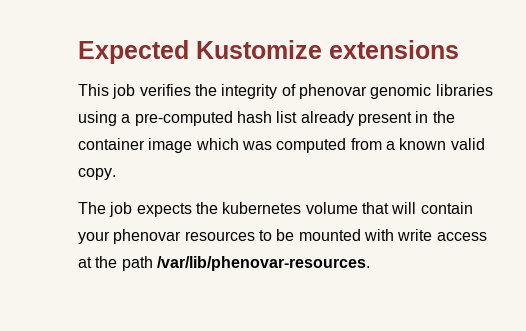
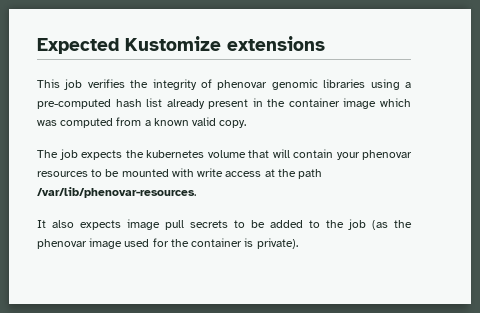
+ It also expects image pull secrets to be added to the job (as the phenovar image used for the container is private).

